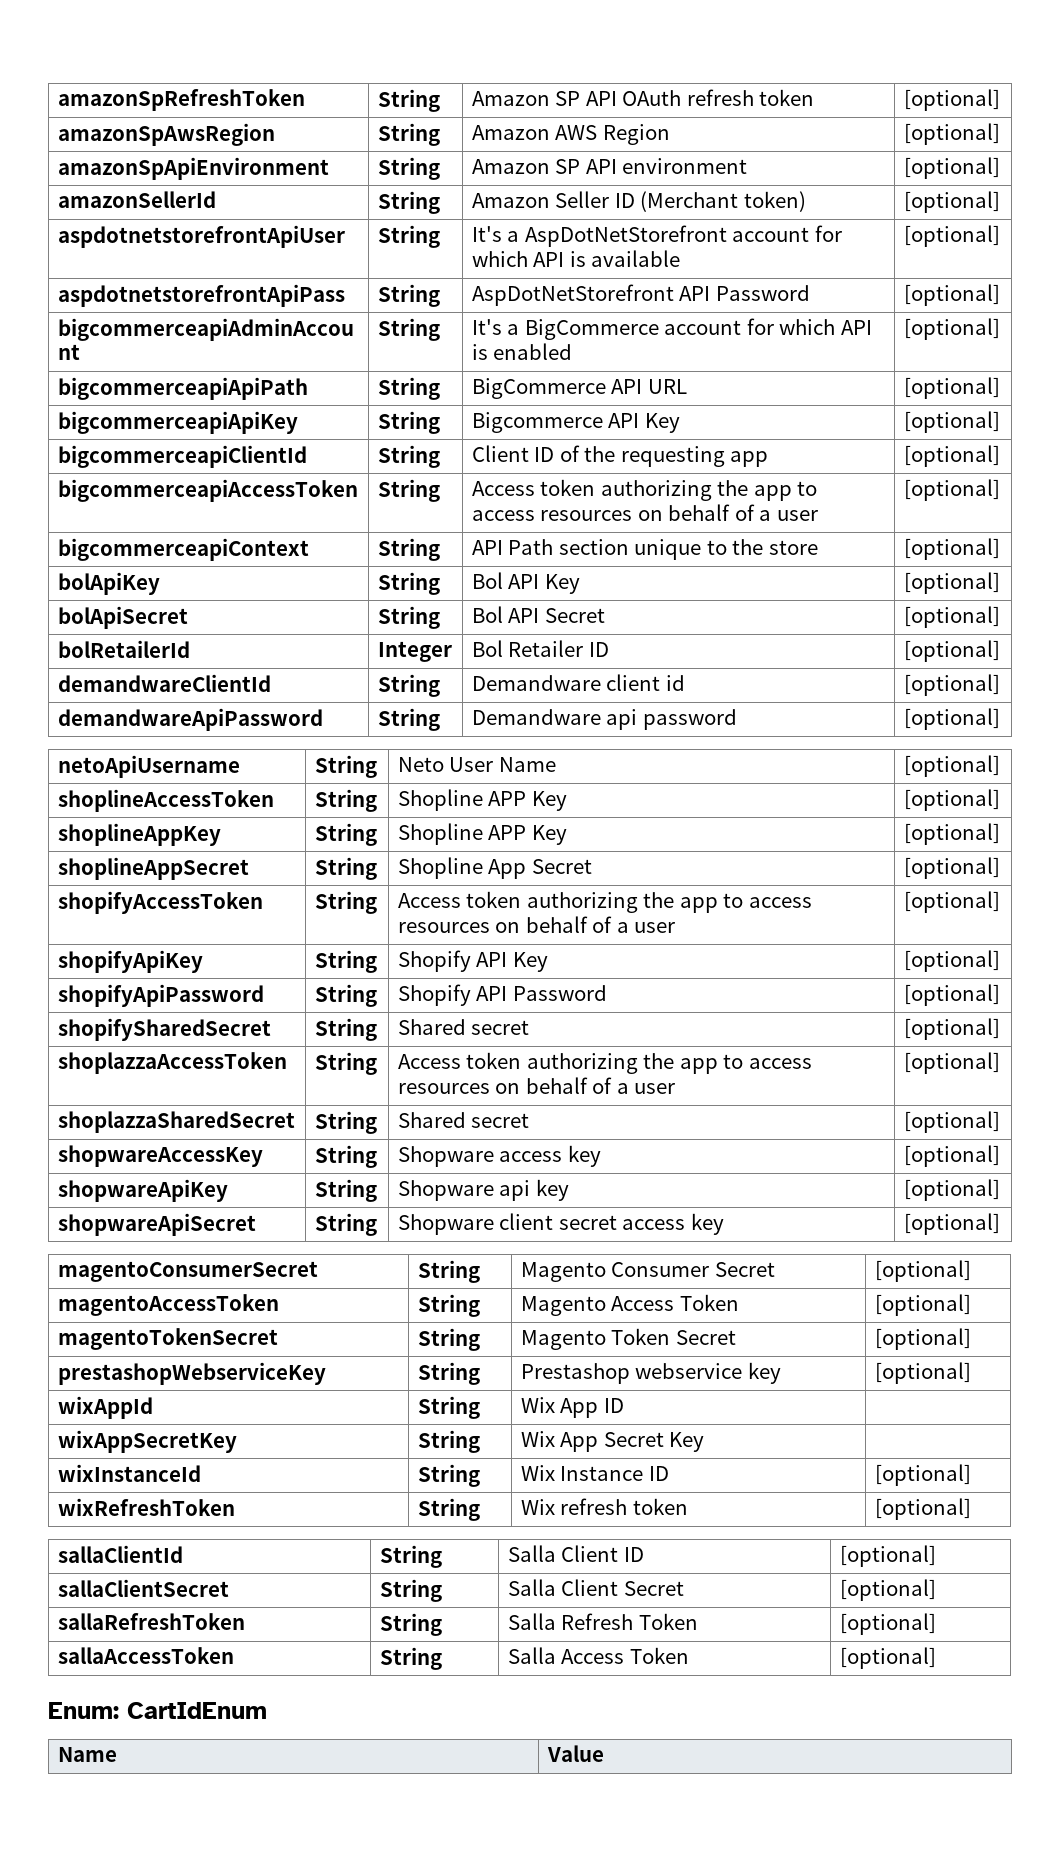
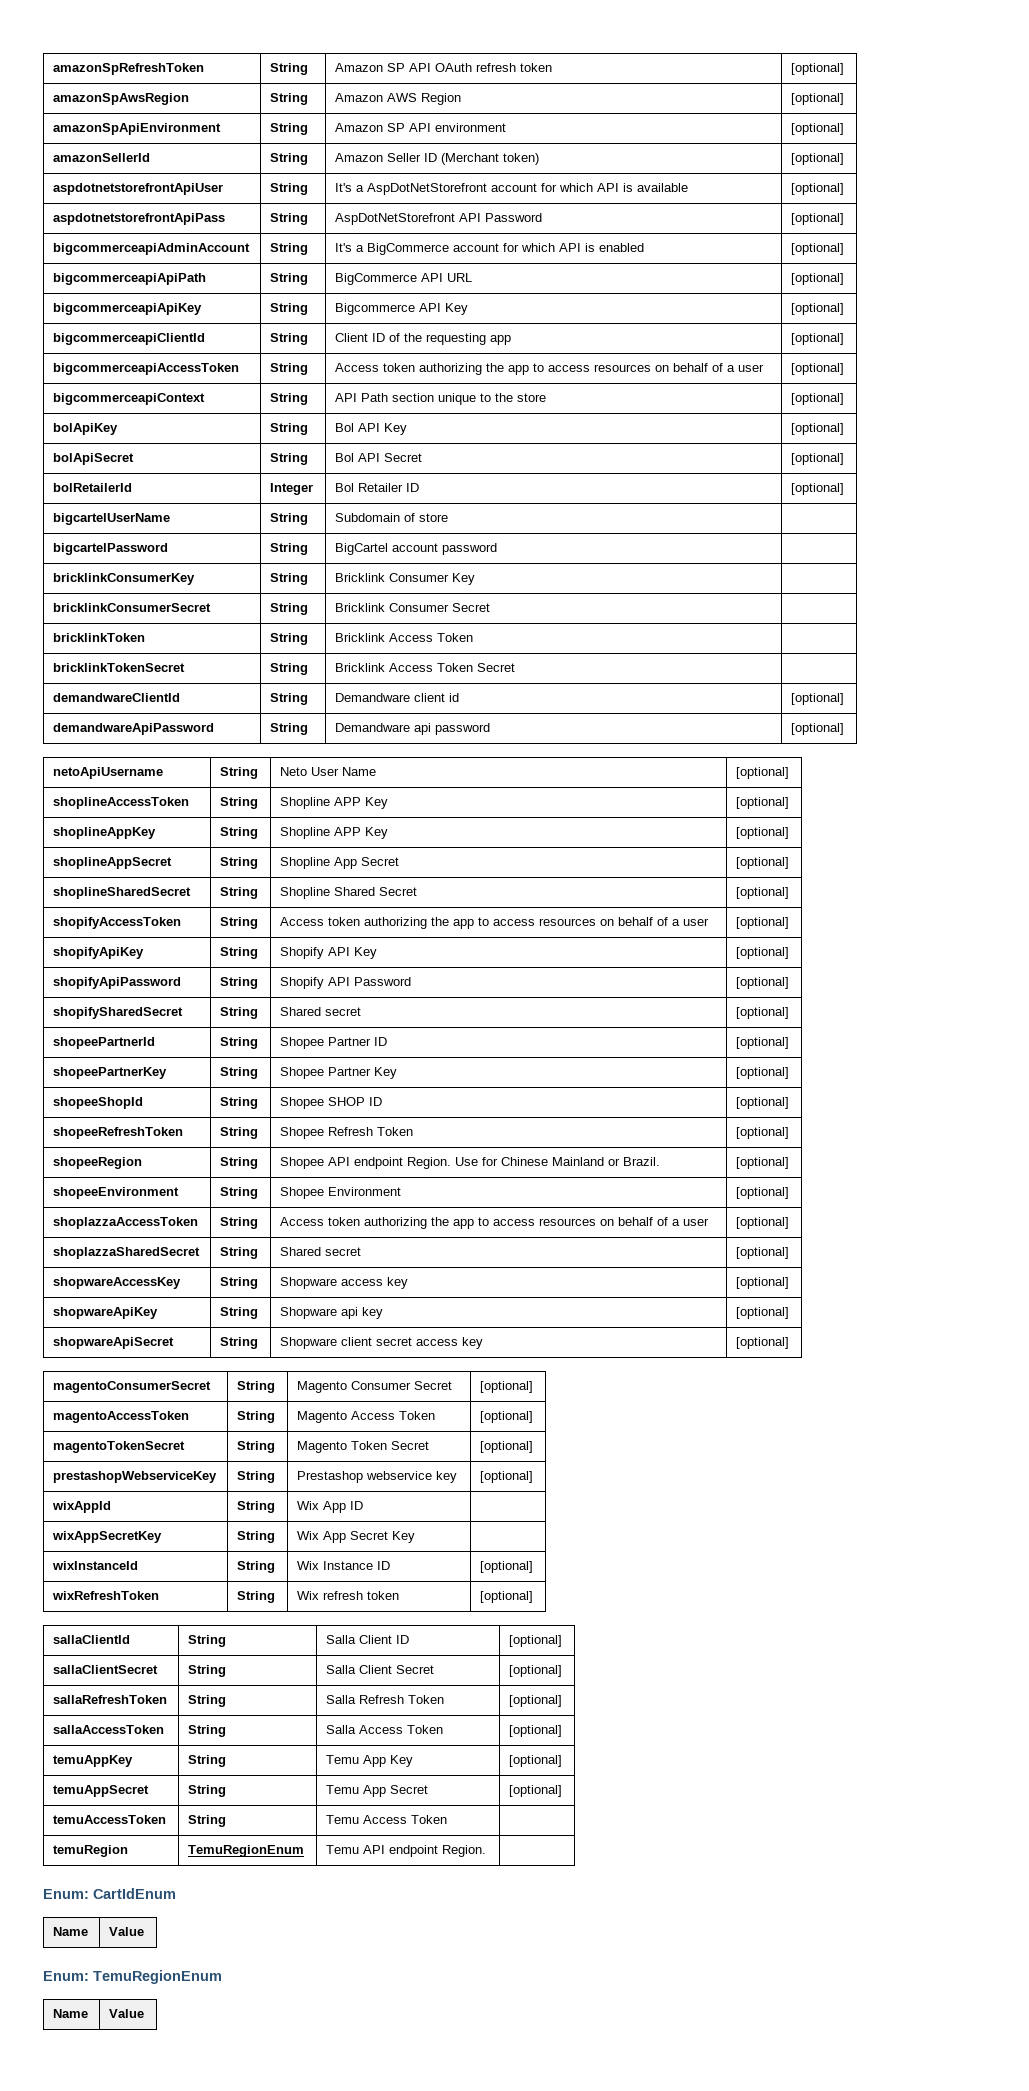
+ bigcartelUserName | String | Subdomain of store |
+ bigcartelPassword | String | BigCartel account password |
+ bricklinkConsumerKey | String | Bricklink Consumer Key |
+ bricklinkConsumerSecret | String | Bricklink Consumer Secret |
+ bricklinkToken | String | Bricklink Access Token |
+ bricklinkTokenSecret | String | Bricklink Access Token Secret |
+ shoplineSharedSecret | String | Shopline Shared Secret | [optional]
+ shopeePartnerId | String | Shopee Partner ID | [optional]
+ shopeePartnerKey | String | Shopee Partner Key | [optional]
+ shopeeShopId | String | Shopee SHOP ID | [optional]
+ shopeeRefreshToken | String | Shopee Refresh Token | [optional]
+ shopeeRegion | String | Shopee API endpoint Region. Use for Chinese Mainland or Brazil. | [optional]
+ shopeeEnvironment | String | Shopee Environment | [optional]
+ temuAppKey | String | Temu App Key | [optional]
+ temuAppSecret | String | Temu App Secret | [optional]
+ temuAccessToken | String | Temu Access Token |
+ temuRegion | TemuRegionEnum | Temu API endpoint Region. |
+ Enum: TemuRegionEnum
+ Name | Value

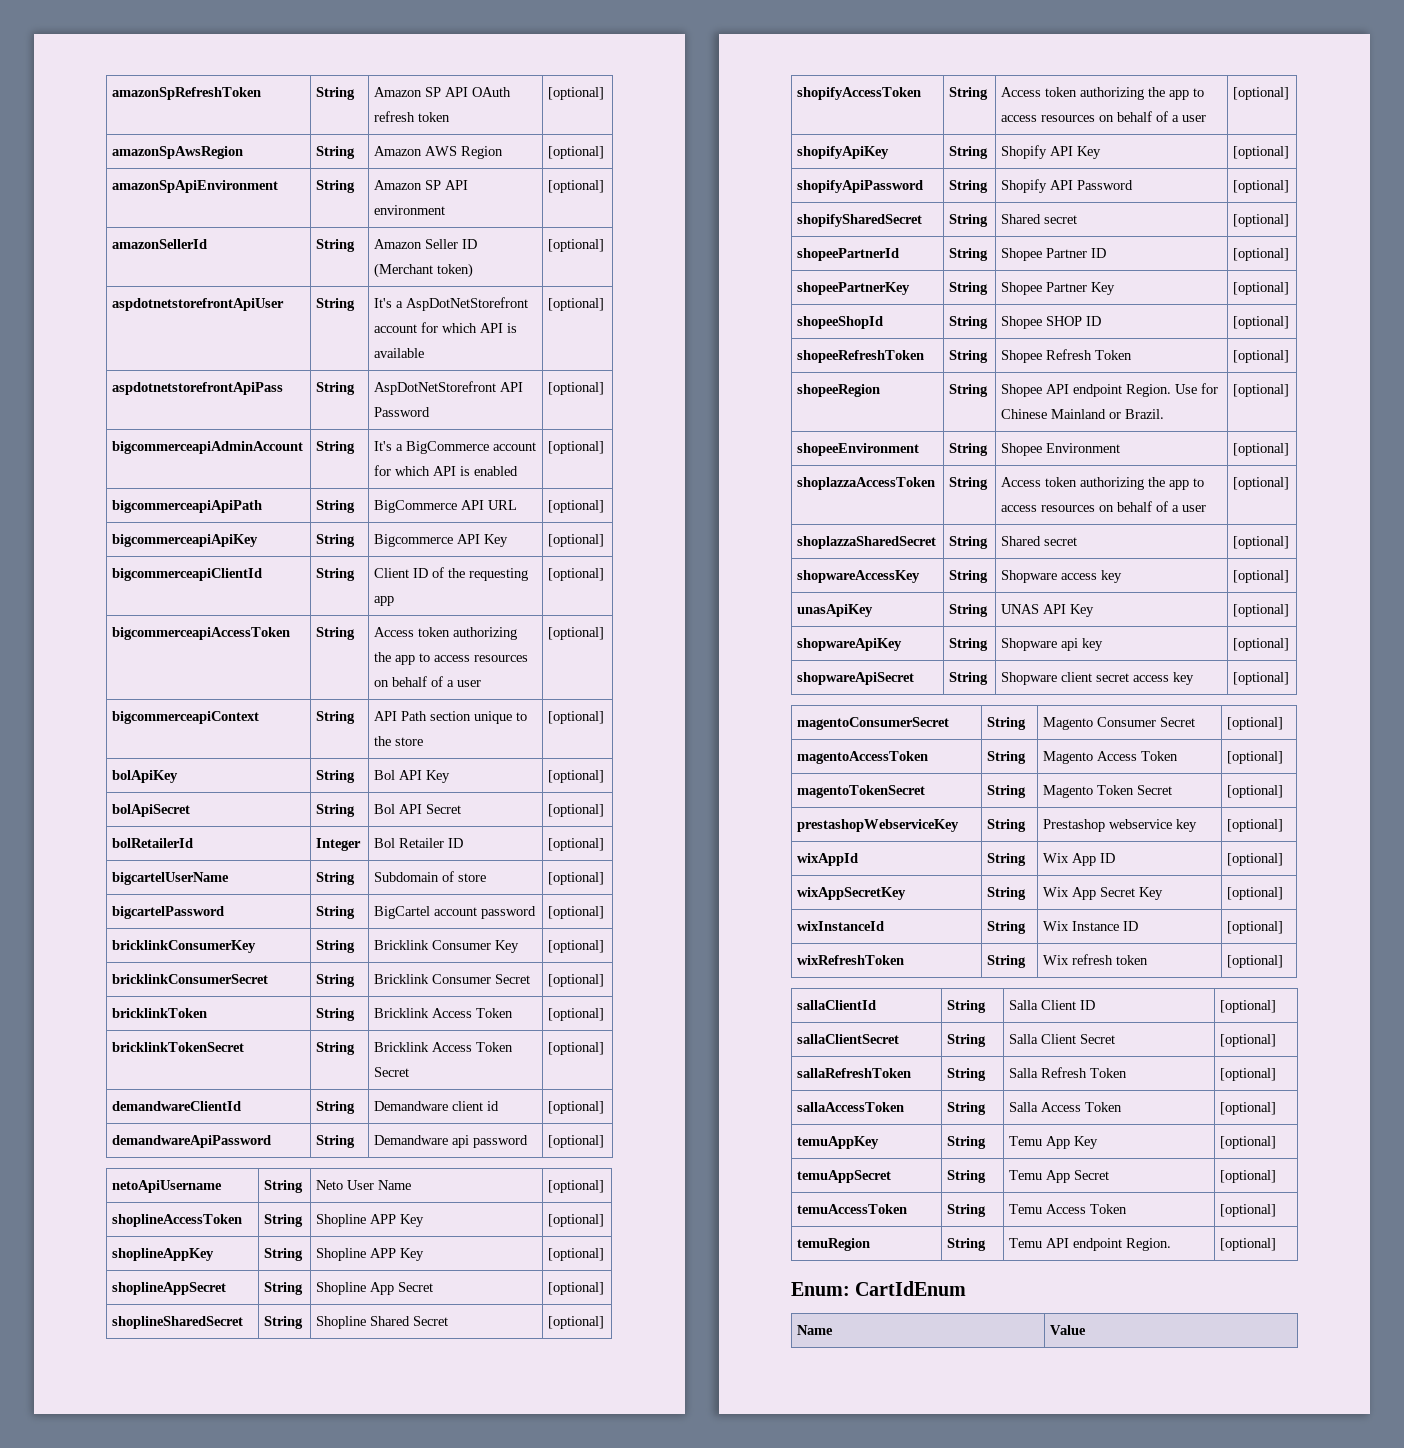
- bigcartelUserName | String | Subdomain of store |
+ bigcartelUserName | String | Subdomain of store | [optional]
- bigcartelPassword | String | BigCartel account password |
+ bigcartelPassword | String | BigCartel account password | [optional]
- bricklinkConsumerKey | String | Bricklink Consumer Key |
+ bricklinkConsumerKey | String | Bricklink Consumer Key | [optional]
- bricklinkConsumerSecret | String | Bricklink Consumer Secret |
+ bricklinkConsumerSecret | String | Bricklink Consumer Secret | [optional]
- bricklinkToken | String | Bricklink Access Token |
+ bricklinkToken | String | Bricklink Access Token | [optional]
- bricklinkTokenSecret | String | Bricklink Access Token Secret |
+ bricklinkTokenSecret | String | Bricklink Access Token Secret | [optional]
+ unasApiKey | String | UNAS API Key | [optional]
- wixAppId | String | Wix App ID |
+ wixAppId | String | Wix App ID | [optional]
- wixAppSecretKey | String | Wix App Secret Key |
+ wixAppSecretKey | String | Wix App Secret Key | [optional]
- temuAccessToken | String | Temu Access Token |
+ temuAccessToken | String | Temu Access Token | [optional]
- temuRegion | TemuRegionEnum | Temu API endpoint Region. |
+ temuRegion | String | Temu API endpoint Region. | [optional]
- Enum: TemuRegionEnum
- Name | Value

